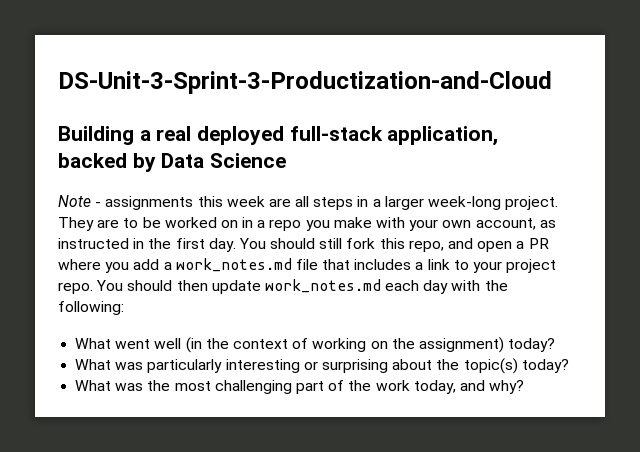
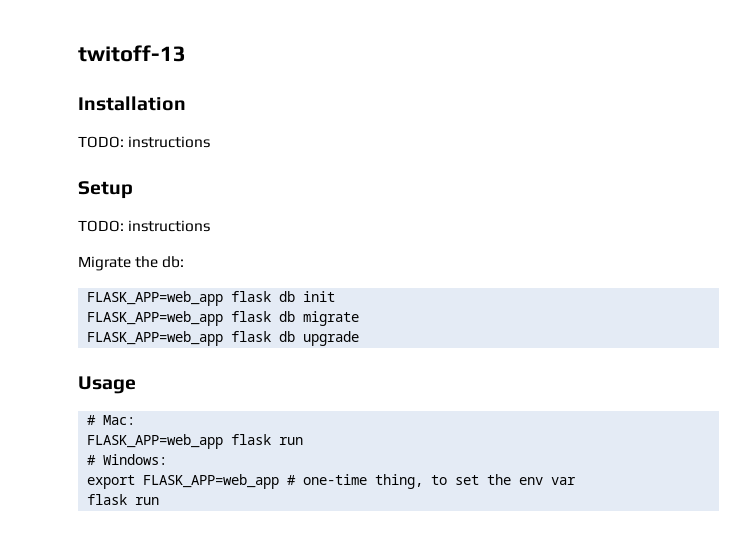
- DS-Unit-3-Sprint-3-Productization-and-Cloud
- Building a real deployed full-stack application, backed by Data Science
- Note - assignments this week are all steps in a larger week-long project. They are to be worked on in a repo you make with your own account, as instructed in the first day. You should still fork this repo, and open a PR where you add a work_notes.md file that includes a link to your project repo. You should then update work_notes.md each day with the following:
- What went well (in the context of working on the assignment) today?
- What was particularly interesting or surprising about the topic(s) today?
- What was the most challenging part of the work today, and why?
+ twitoff-13
+ Installation
+ TODO: instructions
+ Setup
+ TODO: instructions
+ Migrate the db:
+ FLASK_APP=web_app flask db init
+ FLASK_APP=web_app flask db migrate
+ FLASK_APP=web_app flask db upgrade
+ Usage
+ # Mac:
+ FLASK_APP=web_app flask run
+ # Windows:
+ export FLASK_APP=web_app # one-time thing, to set the env var
+ flask run

